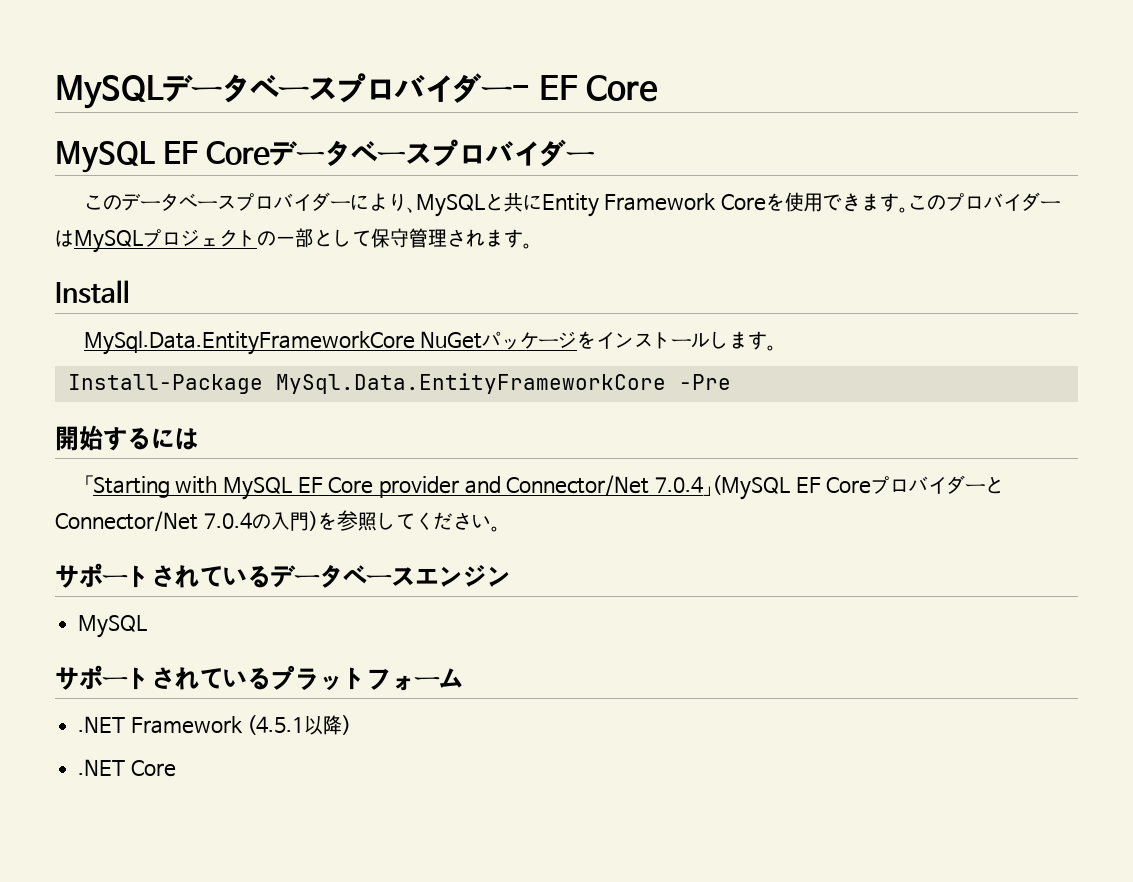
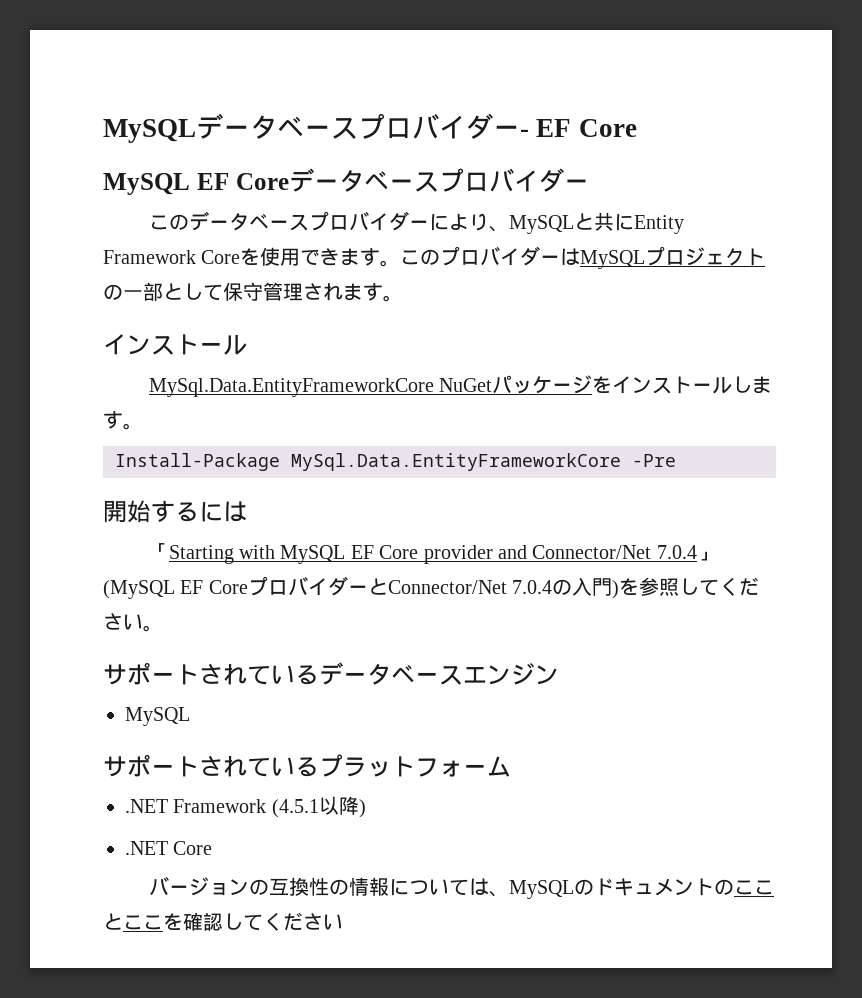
  このプロバイダーはMySQLプロジェクトの一部として保守管理されます。
- Install
+ インストール
+ バージョンの互換性の情報については、MySQLのドキュメントのこことここを確認してください

